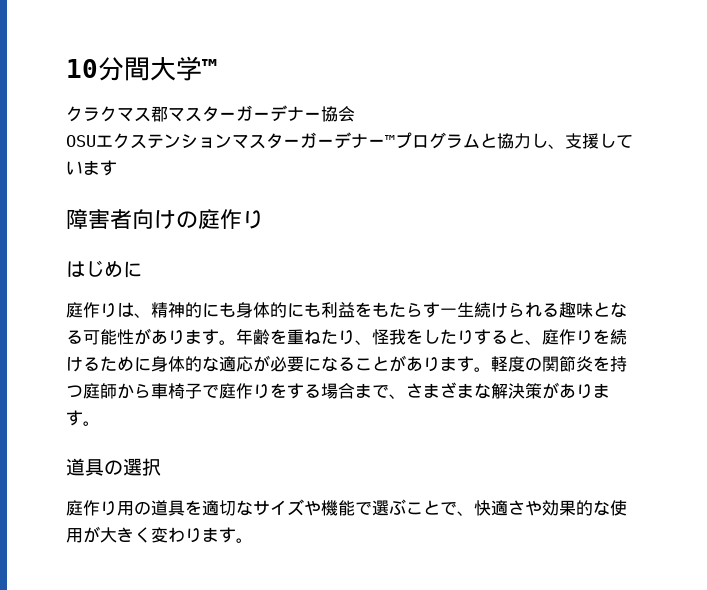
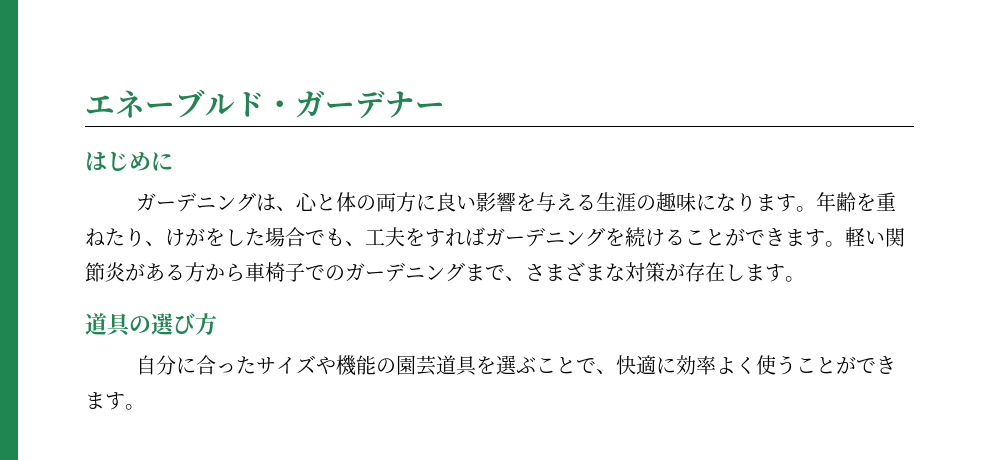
- 10分間大学™
- クラクマス郡マスターガーデナー協会
- OSUエクステンションマスターガーデナー™プログラムと協力し、支援しています
- 障害者向けの庭作り
+ エネーブルド・ガーデナー
  はじめに
- 庭作りは、精神的にも身体的にも利益をもたらす一生続けられる趣味となる可能性があります。
+ ガーデニングは、心と体の両方に良い影響を与える生涯の趣味になります。
- 年齢を重ねたり、怪我をしたりすると、庭作りを続けるために身体的な適応が必要になることがあります。軽度の関節炎を持つ庭師から車椅子で庭作りをする場合まで、さまざまな解決策があります。
+ 年齢を重ねたり、けがをした場合でも、工夫をすればガーデニングを続けることができます。軽い関節炎がある方から車椅子でのガーデニングまで、さまざまな対策が存在します。
- 道具の選択
- 庭作り用の道具を適切なサイズや機能で選ぶことで、快適さや効果的な使用が大きく変わります。
+ 道具の選び方
+ 自分に合ったサイズや機能の園芸道具を選ぶことで、快適に効率よく使うことができます。

